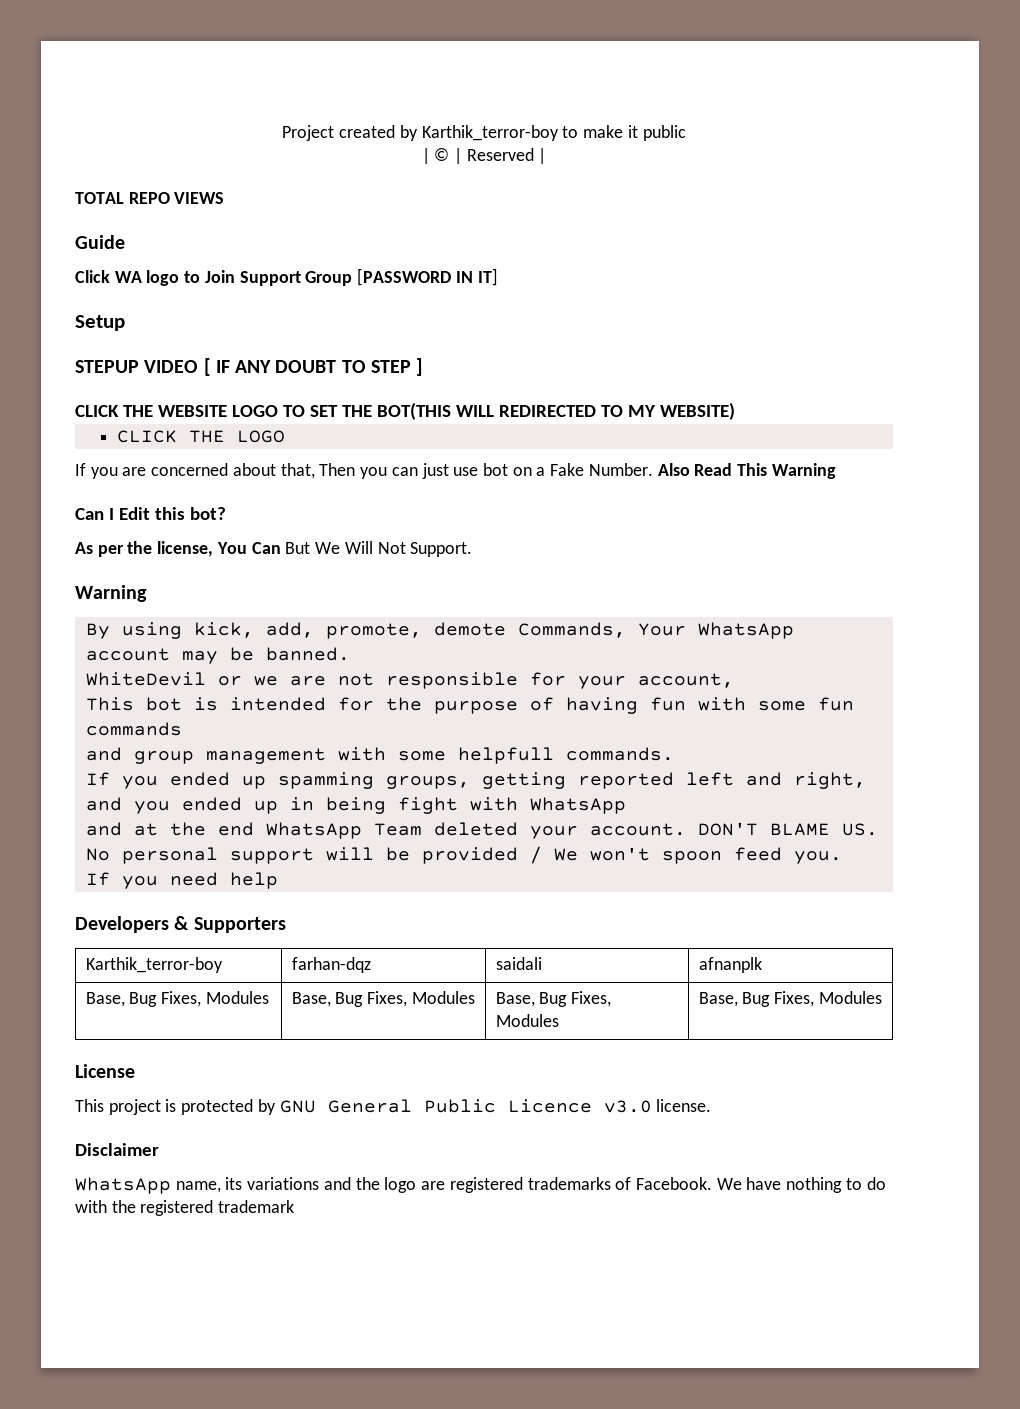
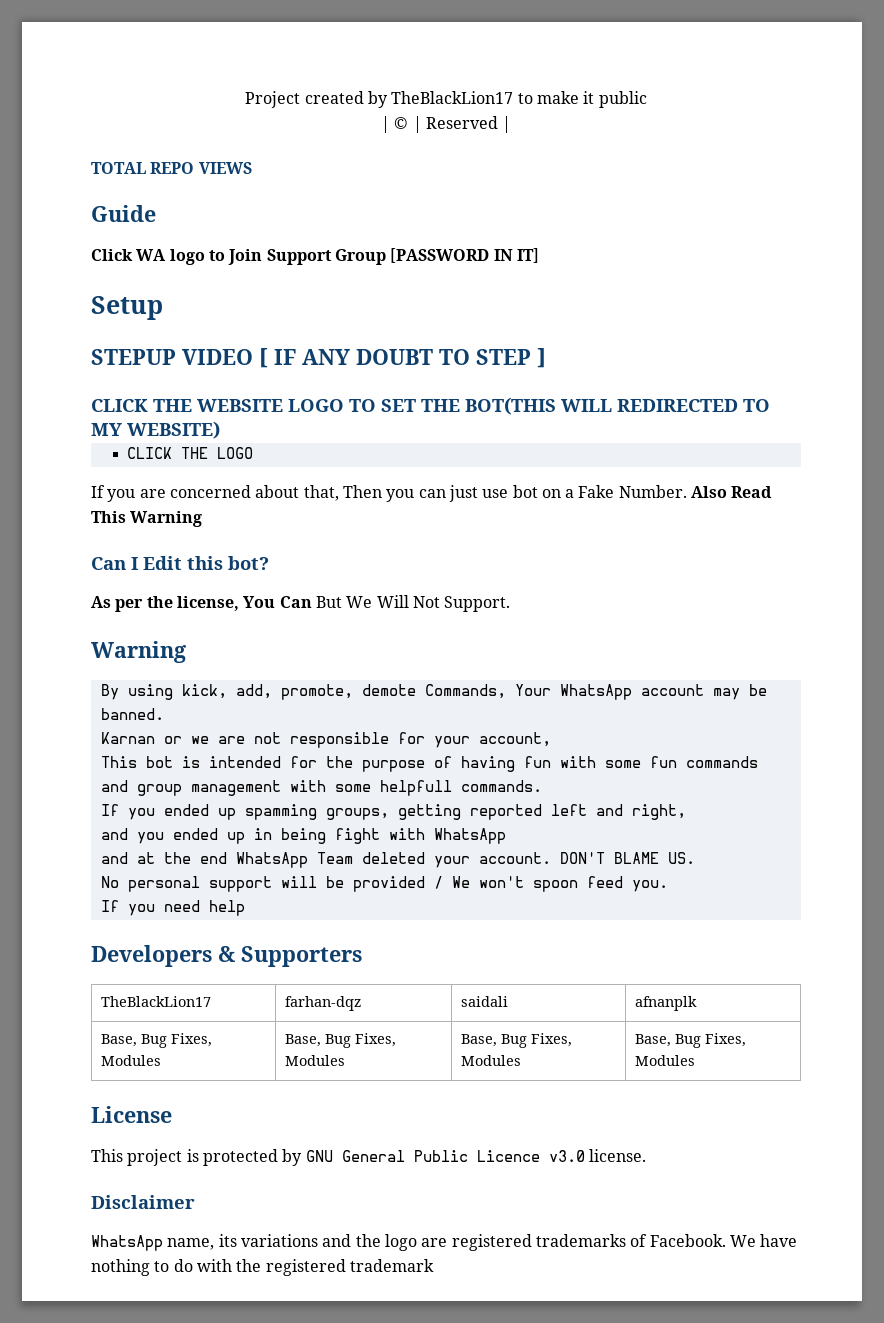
- Project created by Karthik_terror-boy to make it public
+ Project created by TheBlackLion17 to make it public
- WhiteDevil or we are not responsible for your account,
+ Karnan or we are not responsible for your account,
- Karthik_terror-boy | farhan-dqz | saidali | afnanplk
+ TheBlackLion17 | farhan-dqz | saidali | afnanplk

